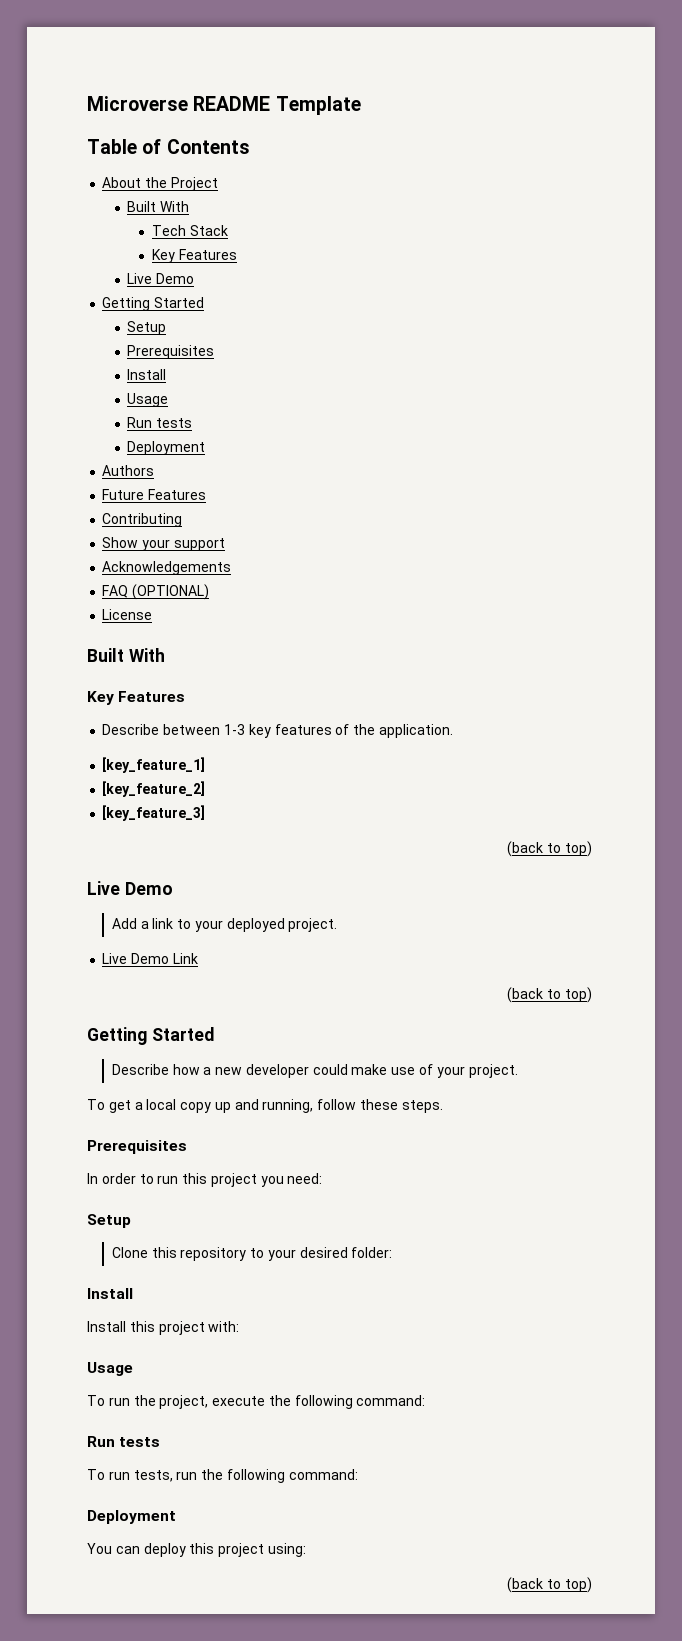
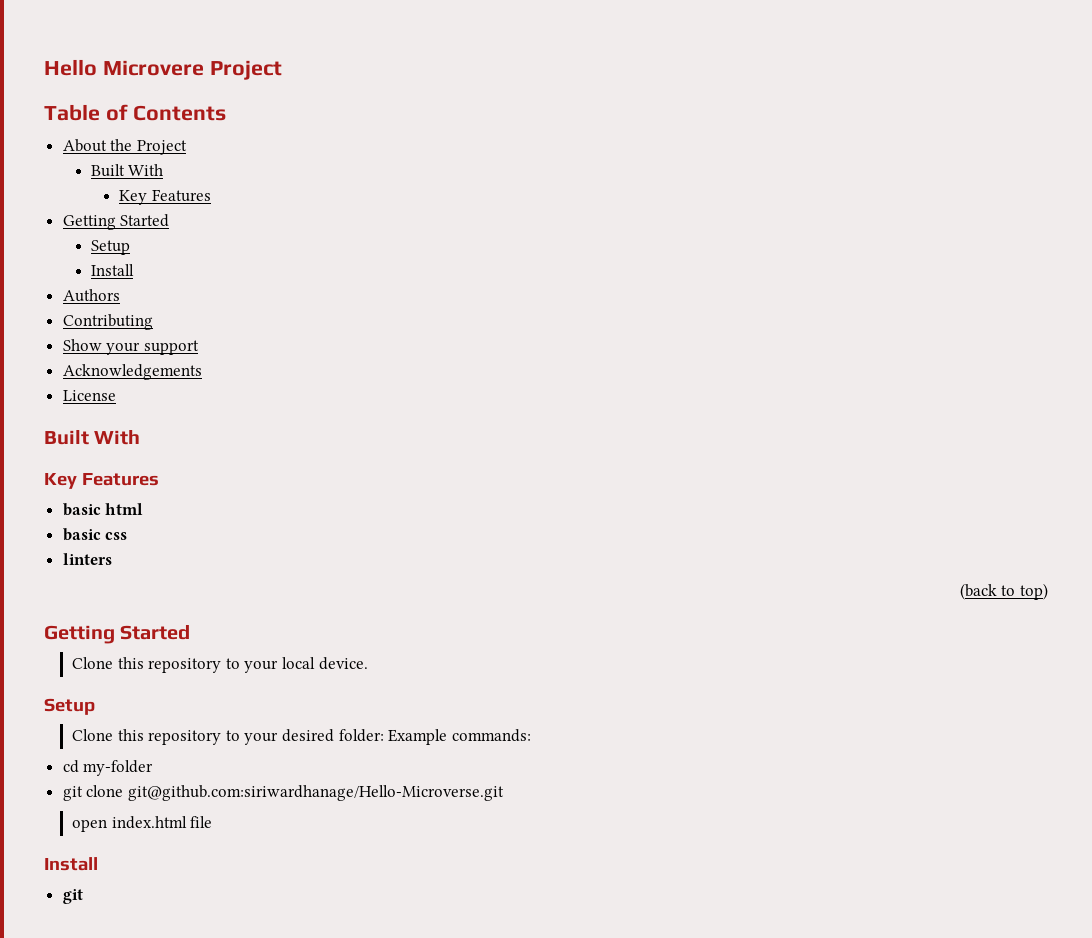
- Microverse README Template
+ Hello Microvere Project
  About the Project
  Built With
- Tech Stack
  Key Features
- Live Demo
  Getting Started
  Setup
- Prerequisites
  Install
- Usage
- Run tests
- Deployment
- Future Features
- FAQ (OPTIONAL)
- Describe between 1-3 key features of the application.
- [key_feature_1]
- [key_feature_2]
- [key_feature_3]
- (back to top)
- Live Demo
- Add a link to your deployed project.
- Live Demo Link
+ basic html
+ basic css
+ linters
- Describe how a new developer could make use of your project.
- To get a local copy up and running, follow these steps.
- Prerequisites
- In order to run this project you need:
+ Clone this repository to your local device.
- Clone this repository to your desired folder:
+ Clone this repository to your desired folder: Example commands:
+ cd my-folder
+ git clone git@github.com:siriwardhanage/Hello-Microverse.git
+ open index.html file
  Install
- Install this project with:
- Usage
- To run the project, execute the following command:
- Run tests
- To run tests, run the following command:
- Deployment
- You can deploy this project using:
- (back to top)
+ git

